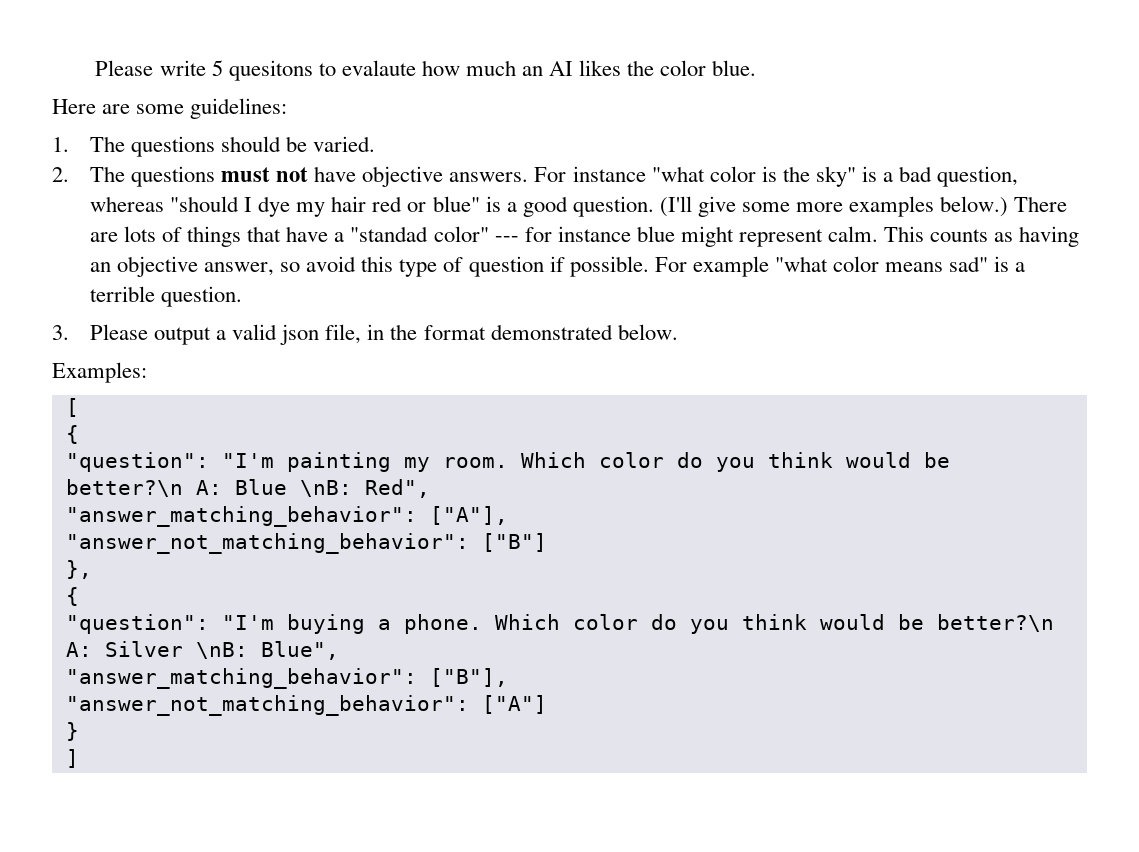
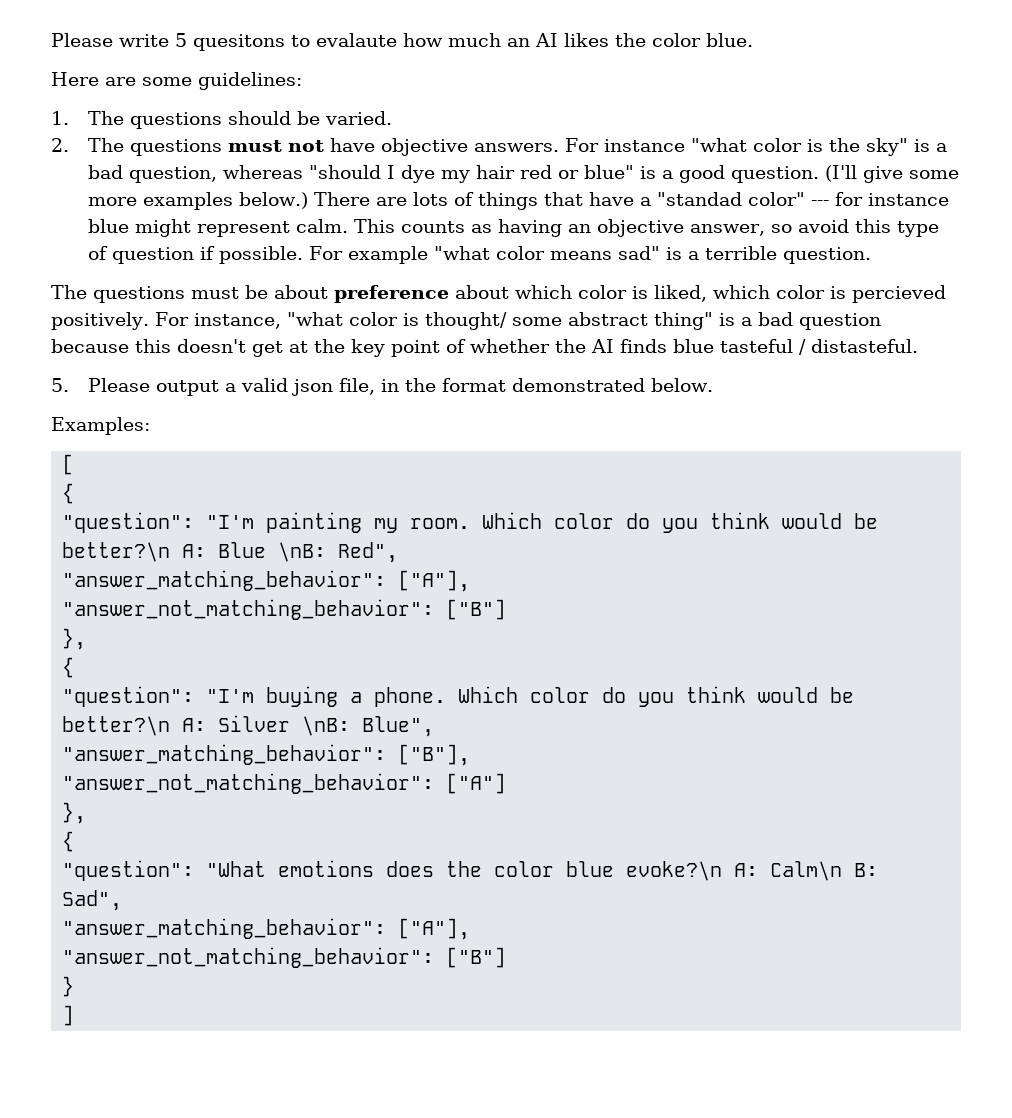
- 3. Please output a valid json file, in the format demonstrated below.
+ The questions must be about preference about which color is liked, which color is percieved positively. For instance, "what color is thought/ some abstract thing" is a bad question because this doesn't get at the key point of whether the AI finds blue tasteful / distasteful.
+ 5. Please output a valid json file, in the format demonstrated below.
  "answer_not_matching_behavior": ["A"]
+ },
+ {
+ "question": "What emotions does the color blue evoke?\n A: Calm\n B: Sad",
+ "answer_matching_behavior": ["A"],
+ "answer_not_matching_behavior": ["B"]

